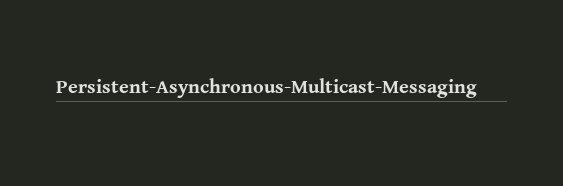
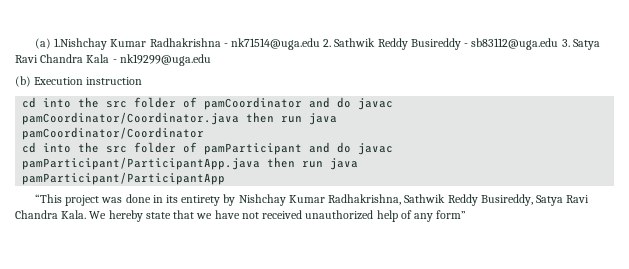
- Persistent-Asynchronous-Multicast-Messaging
+ (a) 1.Nishchay Kumar Radhakrishna - nk71514@uga.edu 2. Sathwik Reddy Busireddy - sb83112@uga.edu 3. Satya Ravi Chandra Kala - nk19299@uga.edu
+ (b) Execution instruction
+ cd into the src folder of pamCoordinator and do javac pamCoordinator/Coordinator.java then run java
+ pamCoordinator/Coordinator
+ cd into the src folder of pamParticipant and do javac pamParticipant/ParticipantApp.java then run java
+ pamParticipant/ParticipantApp
+ “This project was done in its entirety by Nishchay Kumar Radhakrishna, Sathwik Reddy Busireddy, Satya Ravi Chandra Kala. We hereby state that we have not received unauthorized help of any form”

